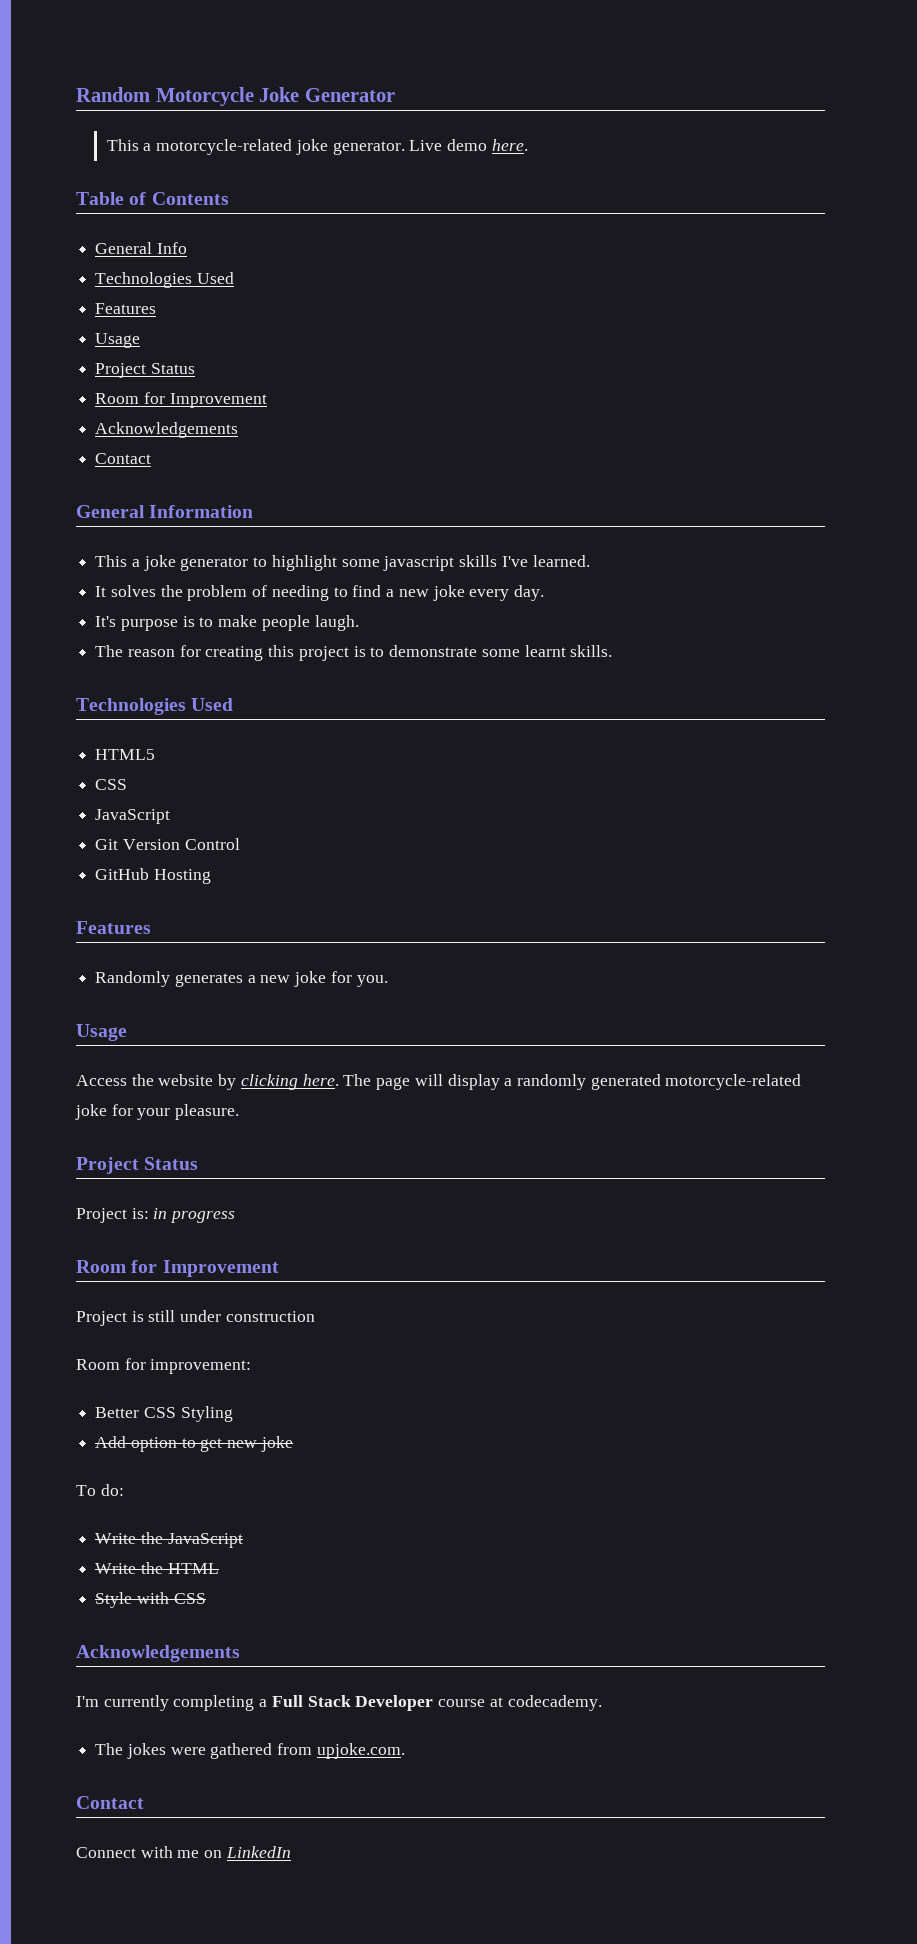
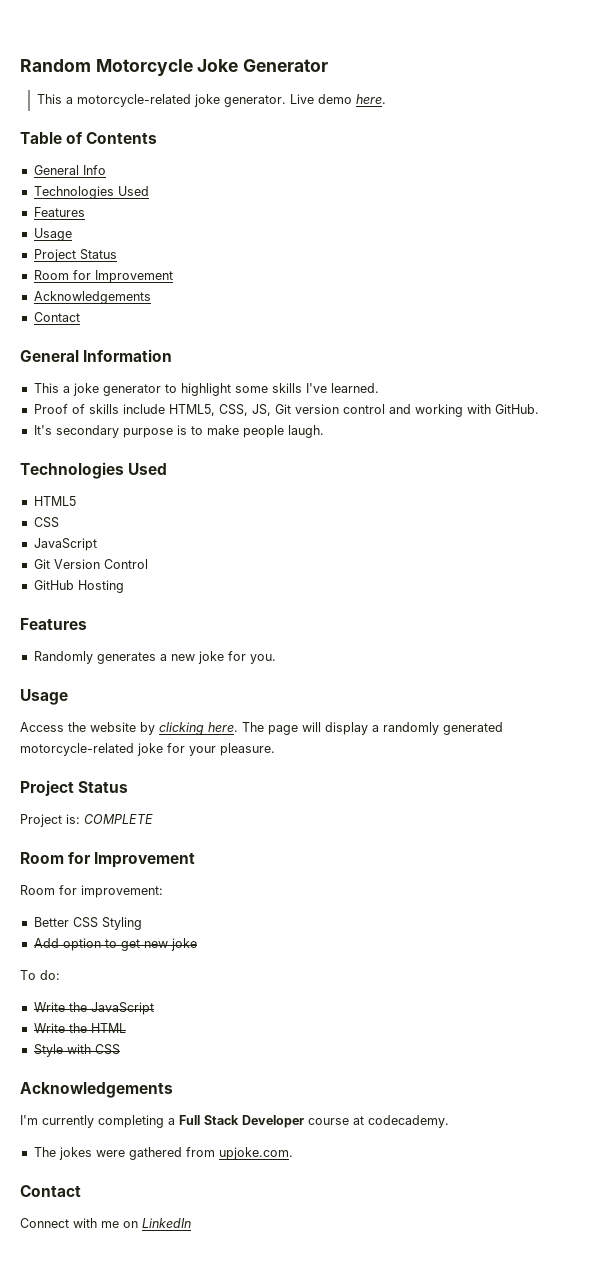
- This a joke generator to highlight some javascript skills I've learned.
+ This a joke generator to highlight some skills I've learned.
- It solves the problem of needing to find a new joke every day.
+ Proof of skills include HTML5, CSS, JS, Git version control and working with GitHub.
- It's purpose is to make people laugh.
+ It's secondary purpose is to make people laugh.
- The reason for creating this project is to demonstrate some learnt skills.
- Project is: in progress
+ Project is: COMPLETE
  Room for Improvement
- Project is still under construction

